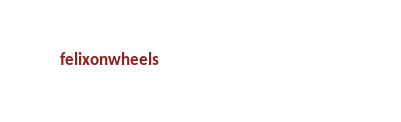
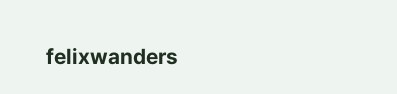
- felixonwheels
+ felixwanders

